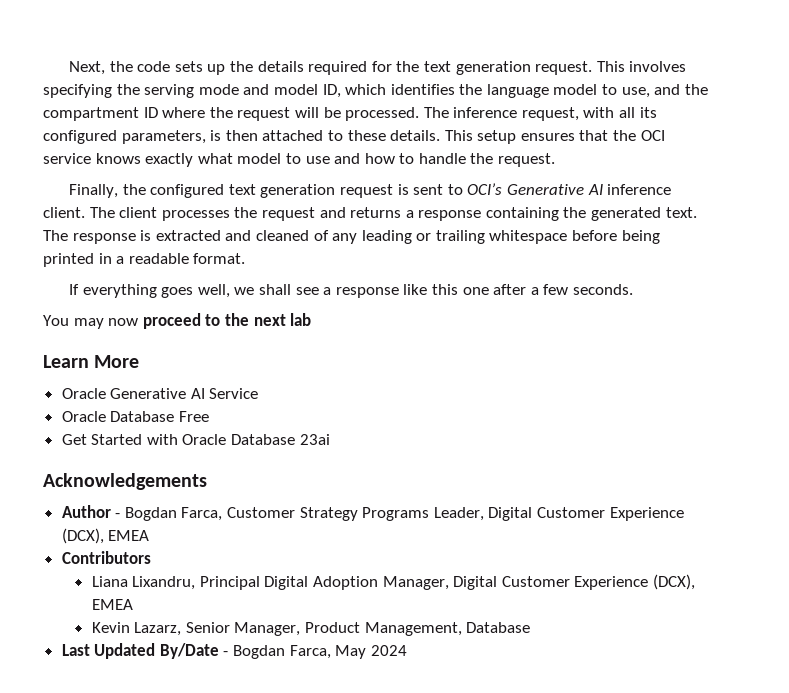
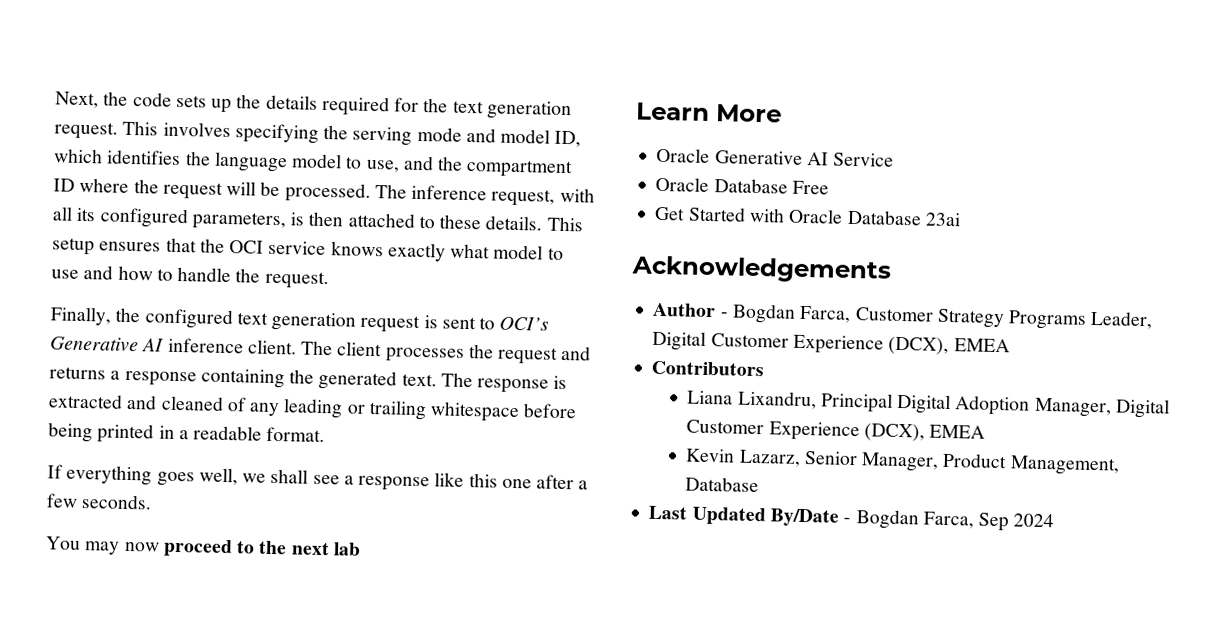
- Last Updated By/Date - Bogdan Farca, May 2024
+ Last Updated By/Date - Bogdan Farca, Sep 2024

